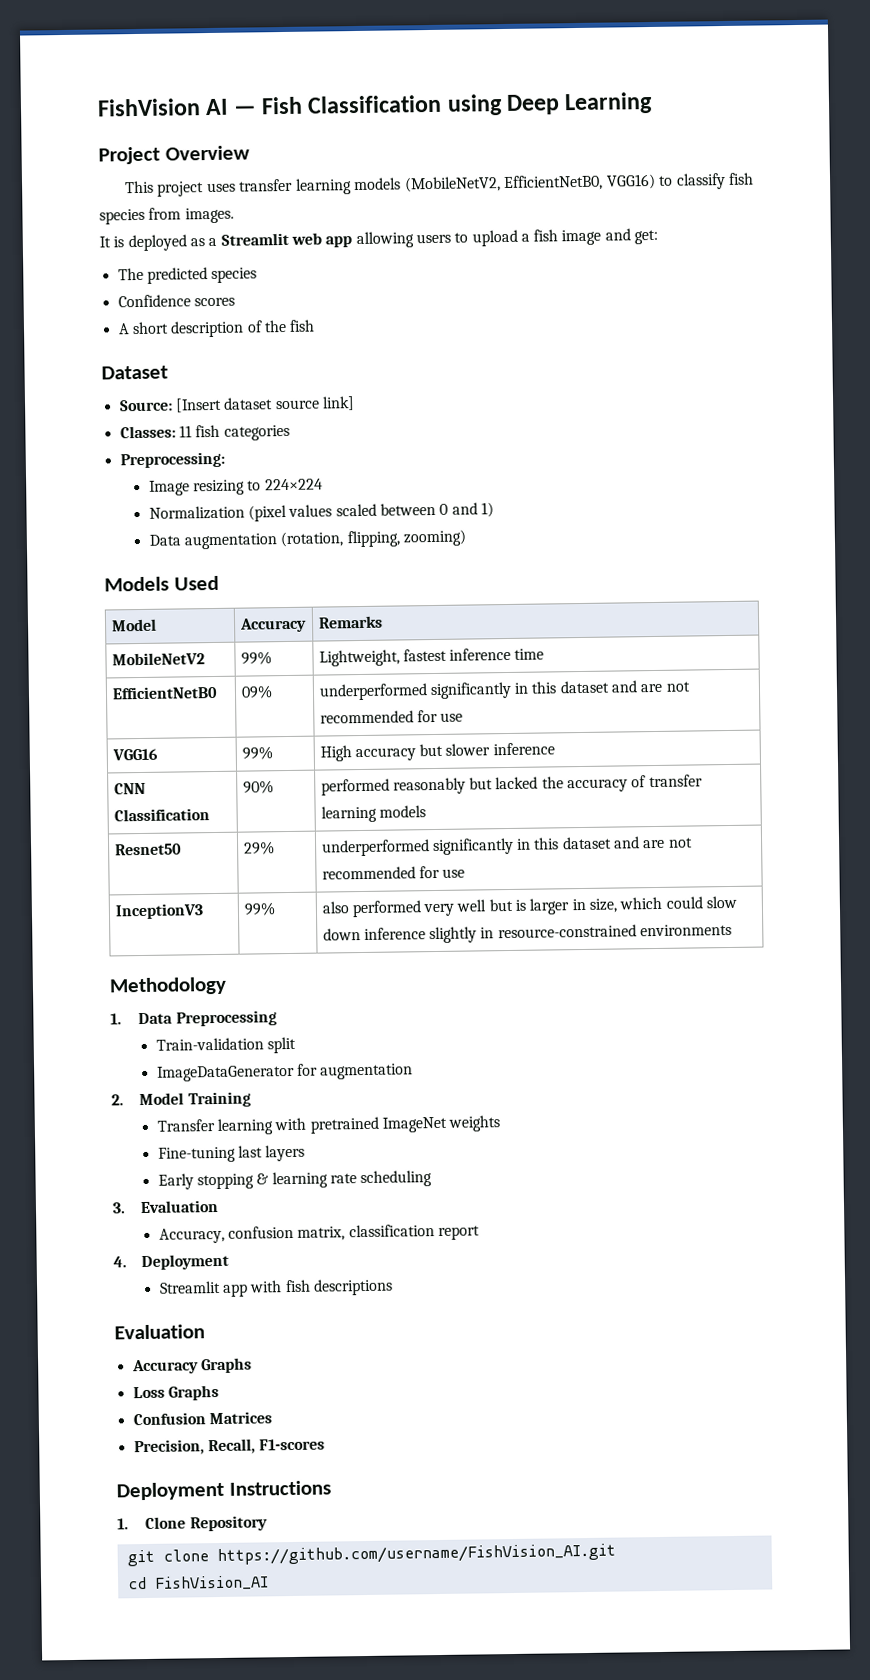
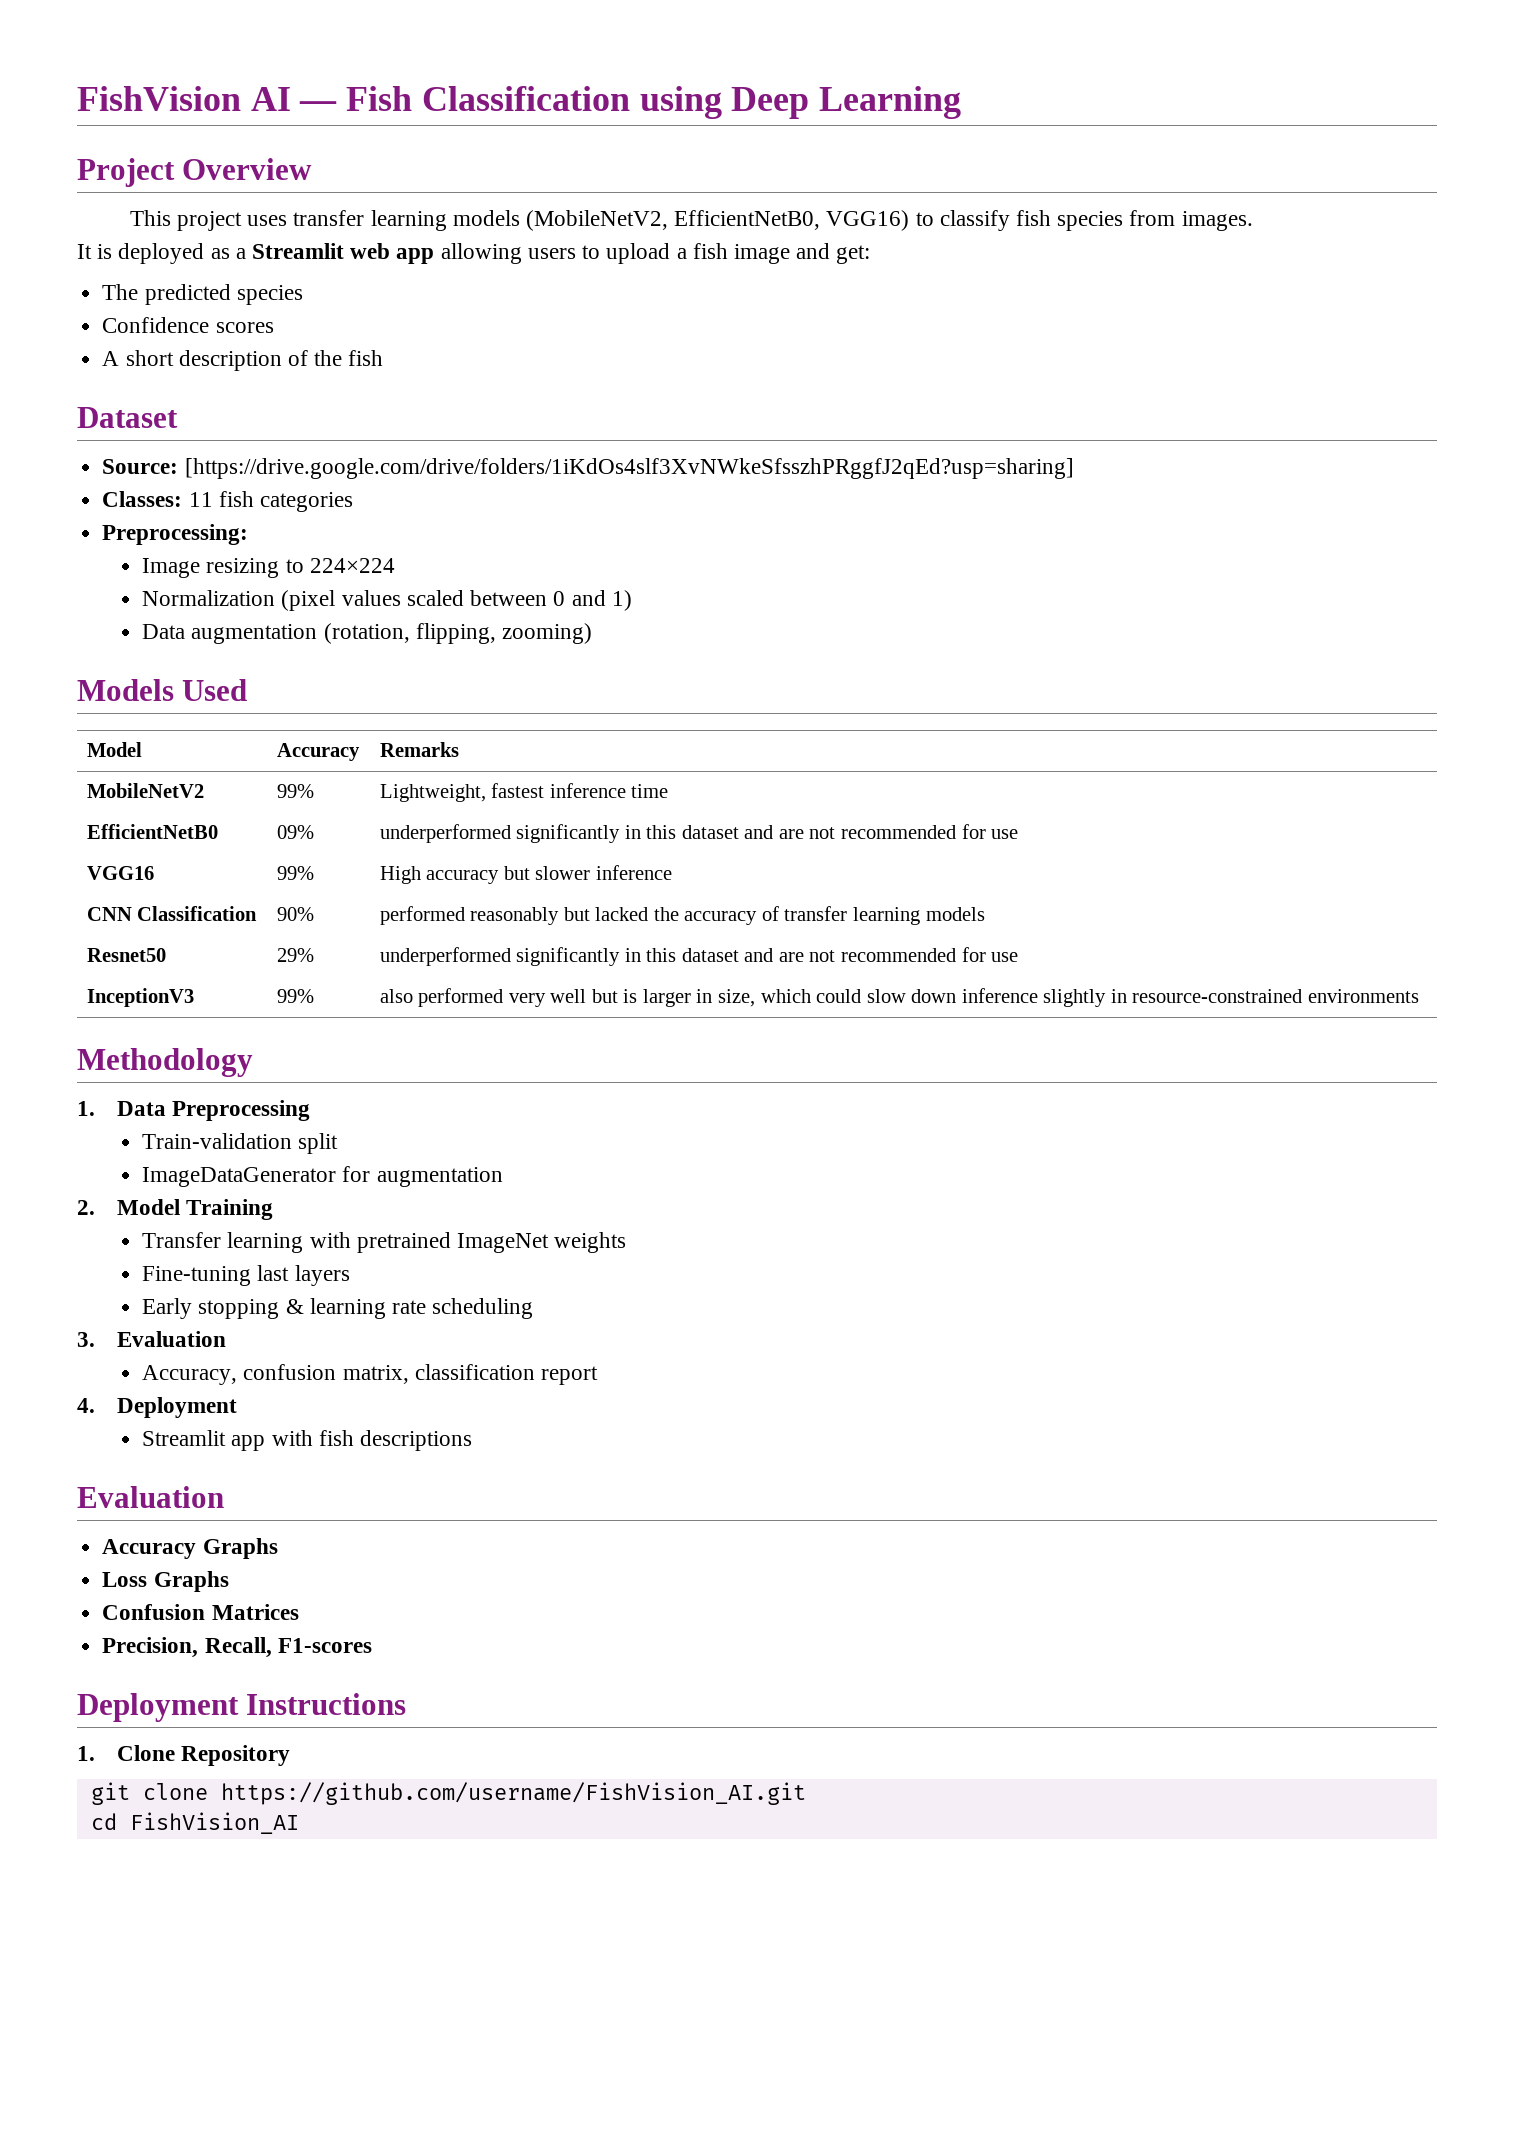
- Source: [Insert dataset source link]
+ Source: [https://drive.google.com/drive/folders/1iKdOs4slf3XvNWkeSfsszhPRggfJ2qEd?usp=sharing]

